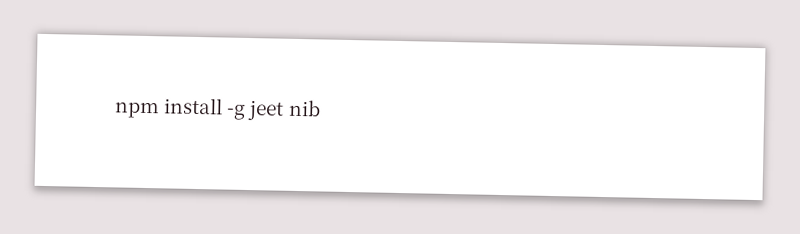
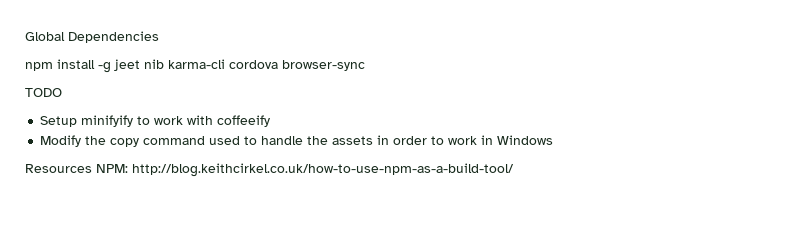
+ Global Dependencies
- npm install -g jeet nib
+ npm install -g jeet nib karma-cli cordova browser-sync
+ TODO
+ Setup minifyify to work with coffeeify
+ Modify the copy command used to handle the assets in order to work in Windows
+ Resources NPM: http://blog.keithcirkel.co.uk/how-to-use-npm-as-a-build-tool/

